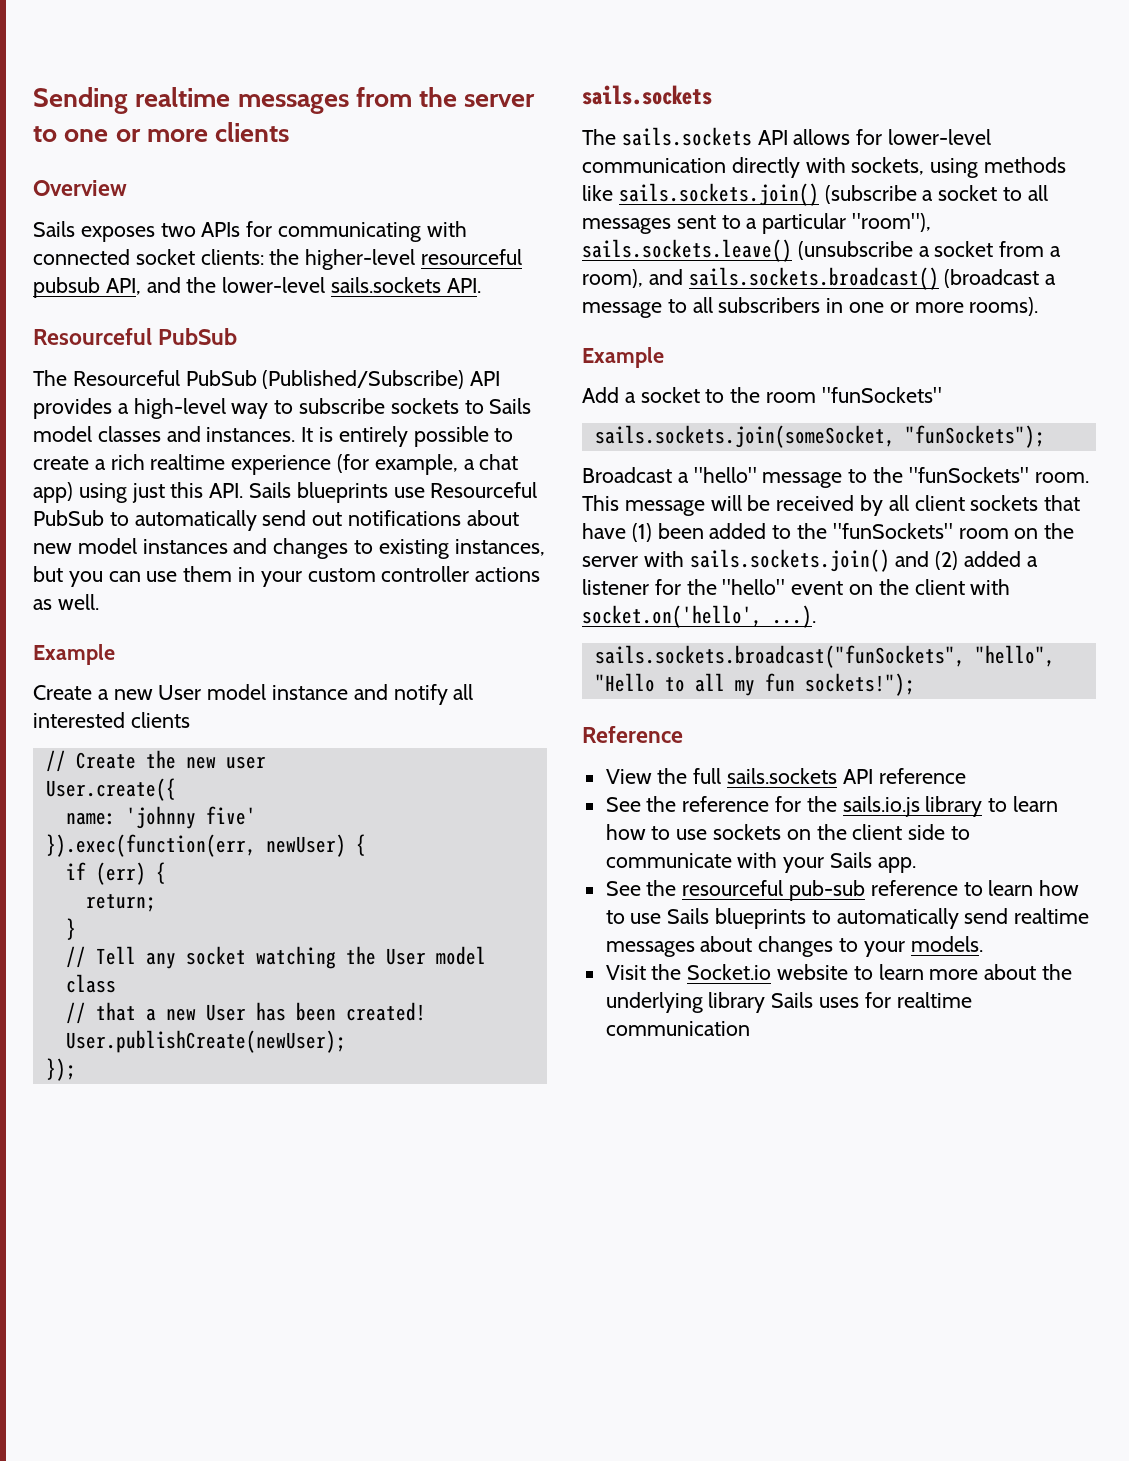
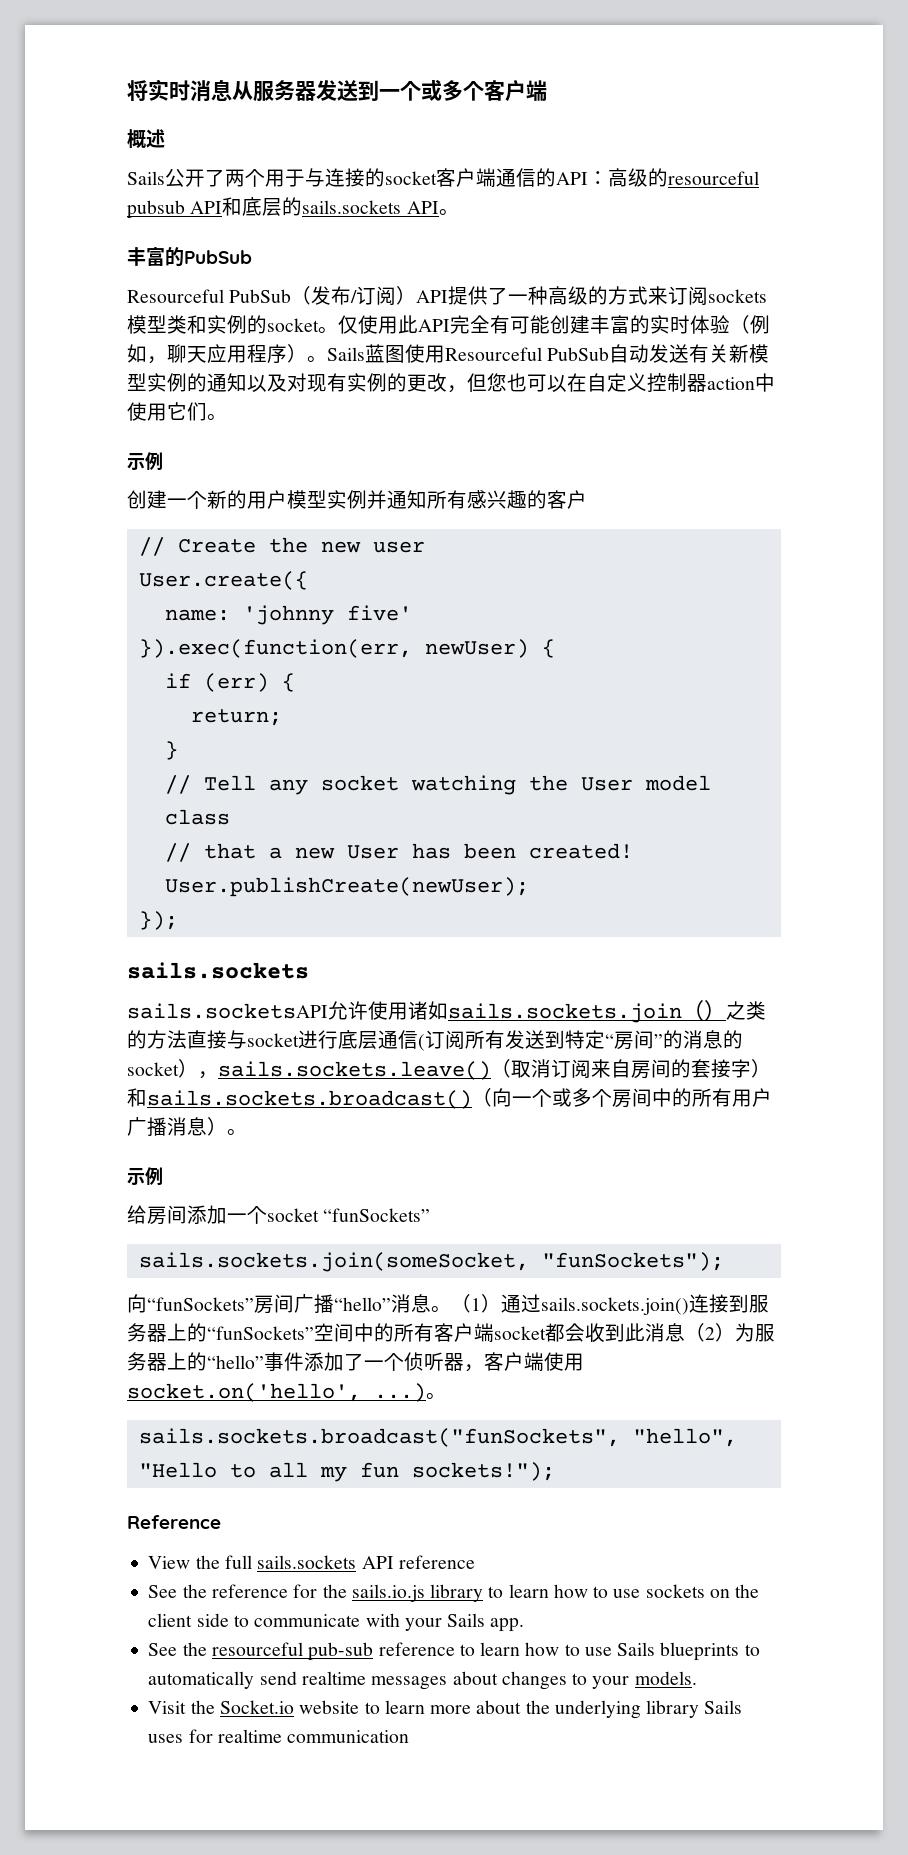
- Sending realtime messages from the server to one or more clients
- Overview
- Sails exposes two APIs for communicating with connected socket clients: the higher-level resourceful pubsub API, and the lower-level sails.sockets API.
- Resourceful PubSub
- The Resourceful PubSub (Published/Subscribe) API provides a high-level way to subscribe sockets to Sails model classes and instances. It is entirely possible to create a rich realtime experience (for example, a chat app) using just this API. Sails blueprints use Resourceful PubSub to automatically send out notifications about new model instances and changes to existing instances, but you can use them in your custom controller actions as well.
- Example
- Create a new User model instance and notify all interested clients
+ 将实时消息从服务器发送到一个或多个客户端
+ 概述
+ Sails公开了两个用于与连接的socket客户端通信的API：高级的resourceful pubsub API和底层的sails.sockets API。
+ 丰富的PubSub
+ Resourceful PubSub（发布/订阅）API提供了一种高级的方式来订阅sockets模型类和实例的socket。仅使用此API完全有可能创建丰富的实时体验（例如，聊天应用程序）。Sails蓝图使用Resourceful PubSub自动发送有关新模型实例的通知以及对现有实例的更改，但您也可以在自定义控制器action中使用它们。
+ 示例
+ 创建一个新的用户模型实例并通知所有感兴趣的客户
- The sails.sockets API allows for lower-level communication directly with sockets, using methods like sails.sockets.join() (subscribe a socket to all messages sent to a particular "room"), sails.sockets.leave() (unsubscribe a socket from a room), and sails.sockets.broadcast() (broadcast a message to all subscribers in one or more rooms).
- Example
- Add a socket to the room "funSockets"
+ sails.socketsAPI允许使用诸如sails.sockets.join（）之类的方法直接与socket进行底层通信(订阅所有发送到特定“房间”的消息的socket），sails.sockets.leave()（取消订阅来自房间的套接字）和sails.sockets.broadcast()（向一个或多个房间中的所有用户广播消息）。
+ 示例
+ 给房间添加一个socket “funSockets”
  sails.sockets.join(someSocket, "funSockets");
- Broadcast a "hello" message to the "funSockets" room. This message will be received by all client sockets that have (1) been added to the "funSockets" room on the server with sails.sockets.join() and (2) added a listener for the "hello" event on the client with socket.on('hello', ...).
+ 向“funSockets”房间广播“hello”消息。（1）通过sails.sockets.join()连接到服务器上的“funSockets”空间中的所有客户端socket都会收到此消息（2）为服务器上的“hello”事件添加了一个侦听器，客户端使用socket.on('hello', ...)。

